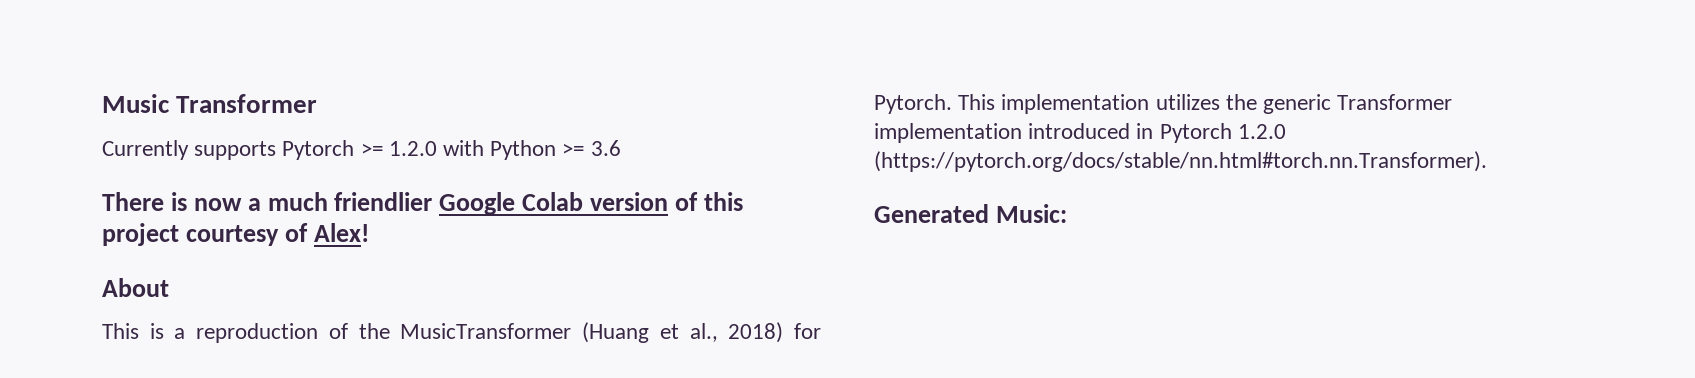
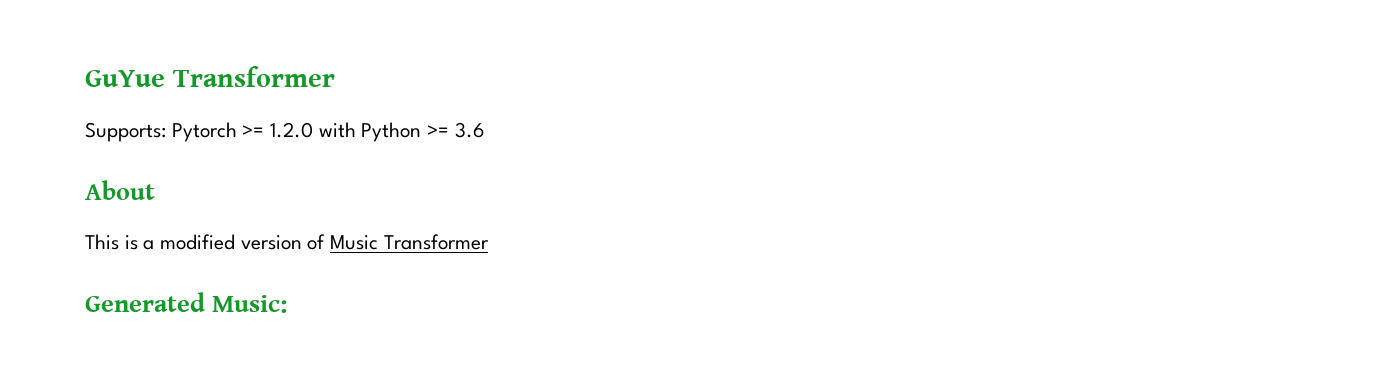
- Music Transformer
- Currently supports Pytorch >= 1.2.0 with Python >= 3.6
+ GuYue Transformer
+ Supports: Pytorch >= 1.2.0 with Python >= 3.6
- There is now a much friendlier Google Colab version of this project courtesy of Alex!
  About
- This is a reproduction of the MusicTransformer (Huang et al., 2018) for Pytorch. This implementation utilizes the generic Transformer implementation introduced in Pytorch 1.2.0 (https://pytorch.org/docs/stable/nn.html#torch.nn.Transformer).
+ This is a modified version of Music Transformer

